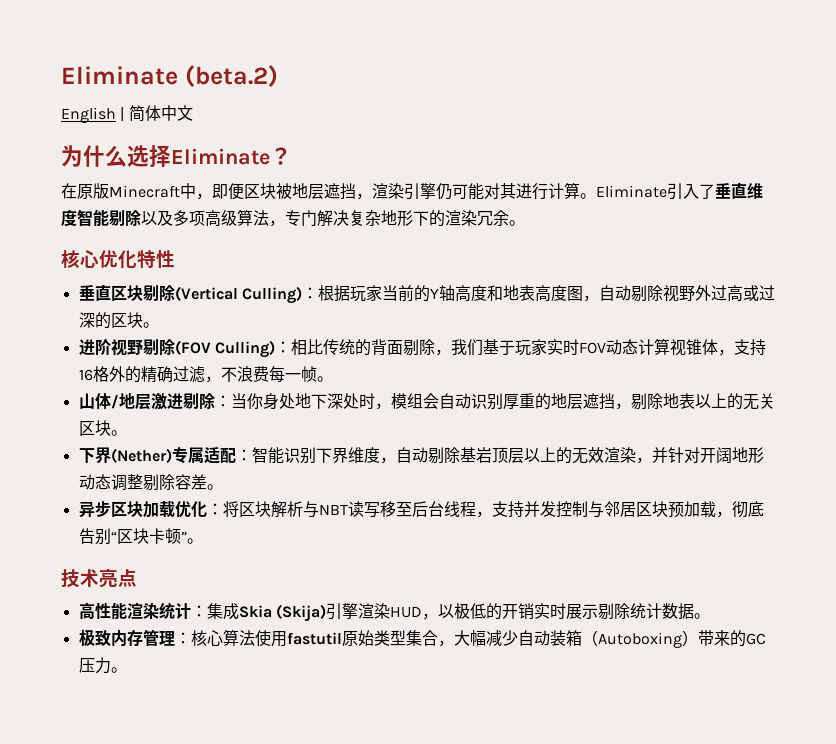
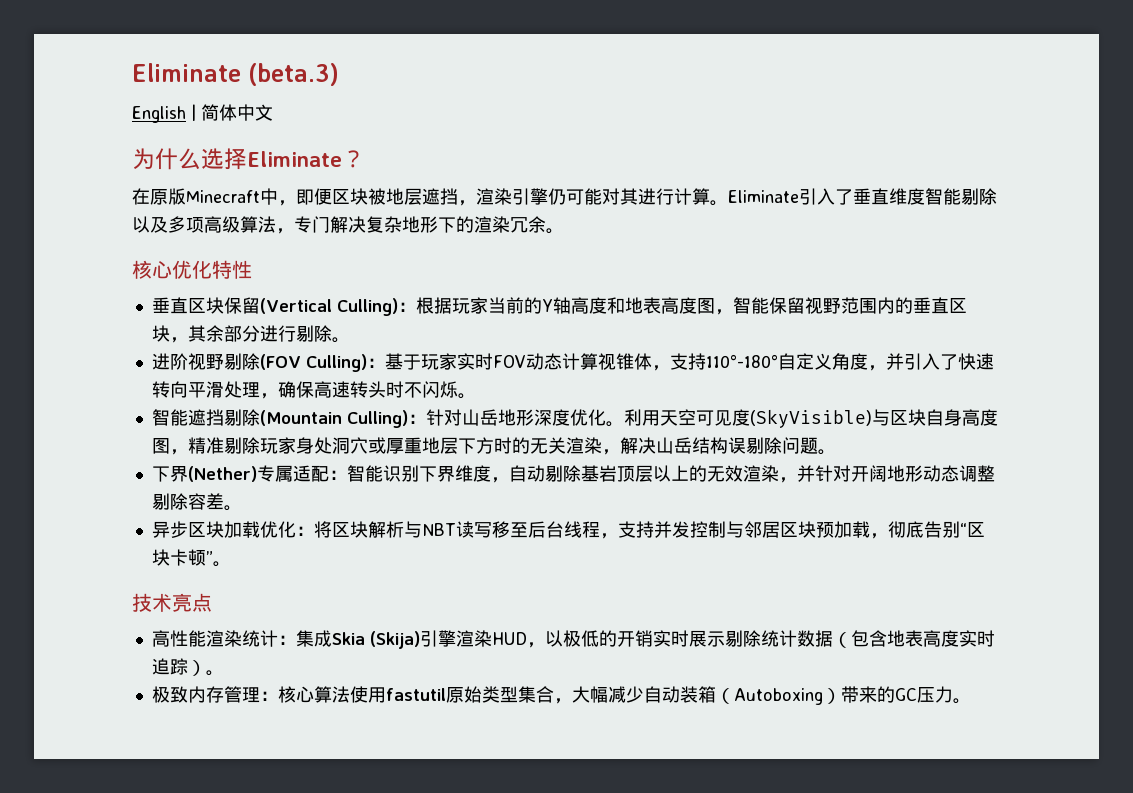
- Eliminate (beta.2)
+ Eliminate (beta.3)
- 垂直区块剔除(Vertical Culling)：根据玩家当前的Y轴高度和地表高度图，自动剔除视野外过高或过深的区块。
+ 垂直区块保留(Vertical Culling)：根据玩家当前的Y轴高度和地表高度图，智能保留视野范围内的垂直区块，其余部分进行剔除。
- 进阶视野剔除(FOV Culling)：相比传统的背面剔除，我们基于玩家实时FOV动态计算视锥体，支持16格外的精确过滤，不浪费每一帧。
- 山体/地层激进剔除：当你身处地下深处时，模组会自动识别厚重的地层遮挡，剔除地表以上的无关区块。
+ 进阶视野剔除(FOV Culling)：基于玩家实时FOV动态计算视锥体，支持110°-180°自定义角度，并引入了快速转向平滑处理，确保高速转头时不闪烁。
+ 智能遮挡剔除(Mountain Culling)：针对山岳地形深度优化。利用天空可见度(SkyVisible)与区块自身高度图，精准剔除玩家身处洞穴或厚重地层下方时的无关渲染，解决山岳结构误剔除问题。
- 高性能渲染统计：集成Skia (Skija)引擎渲染HUD，以极低的开销实时展示剔除统计数据。
+ 高性能渲染统计：集成Skia (Skija)引擎渲染HUD，以极低的开销实时展示剔除统计数据（包含地表高度实时追踪）。

